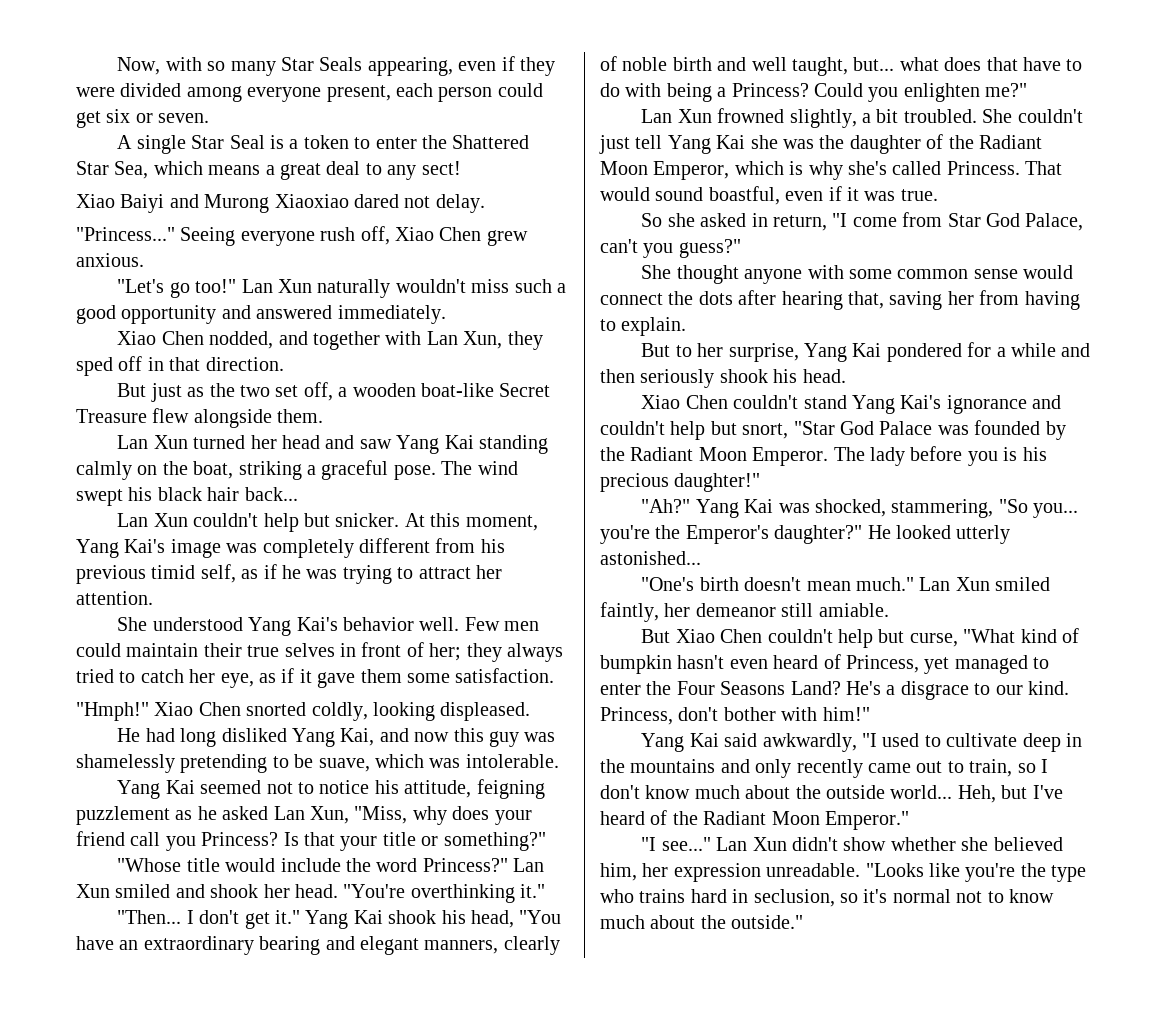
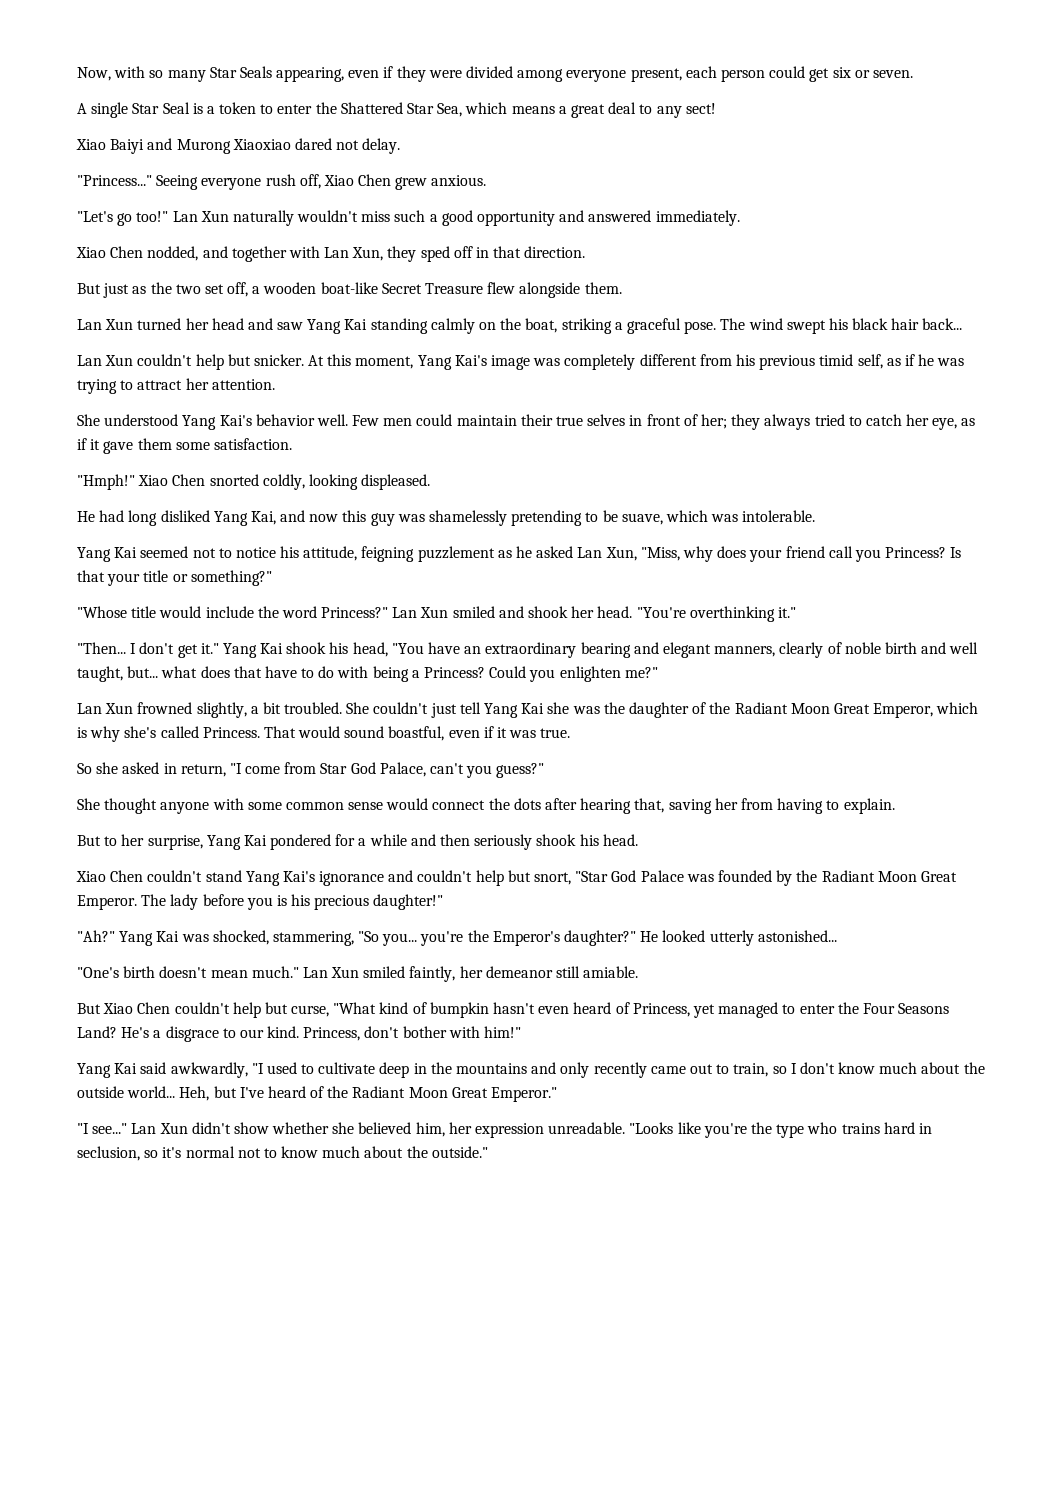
- She couldn't just tell Yang Kai she was the daughter of the Radiant Moon Emperor, which is why she's called Princess.
+ She couldn't just tell Yang Kai she was the daughter of the Radiant Moon Great Emperor, which is why she's called Princess.
- Xiao Chen couldn't stand Yang Kai's ignorance and couldn't help but snort, "Star God Palace was founded by the Radiant Moon Emperor.
+ Xiao Chen couldn't stand Yang Kai's ignorance and couldn't help but snort, "Star God Palace was founded by the Radiant Moon Great Emperor.
- Heh, but I've heard of the Radiant Moon Emperor."
+ Heh, but I've heard of the Radiant Moon Great Emperor."

